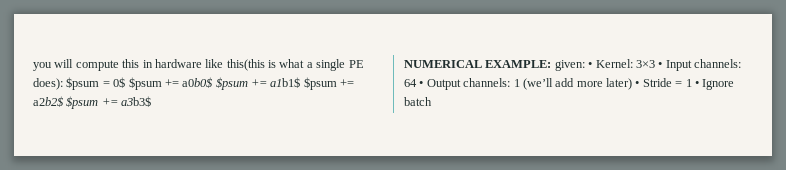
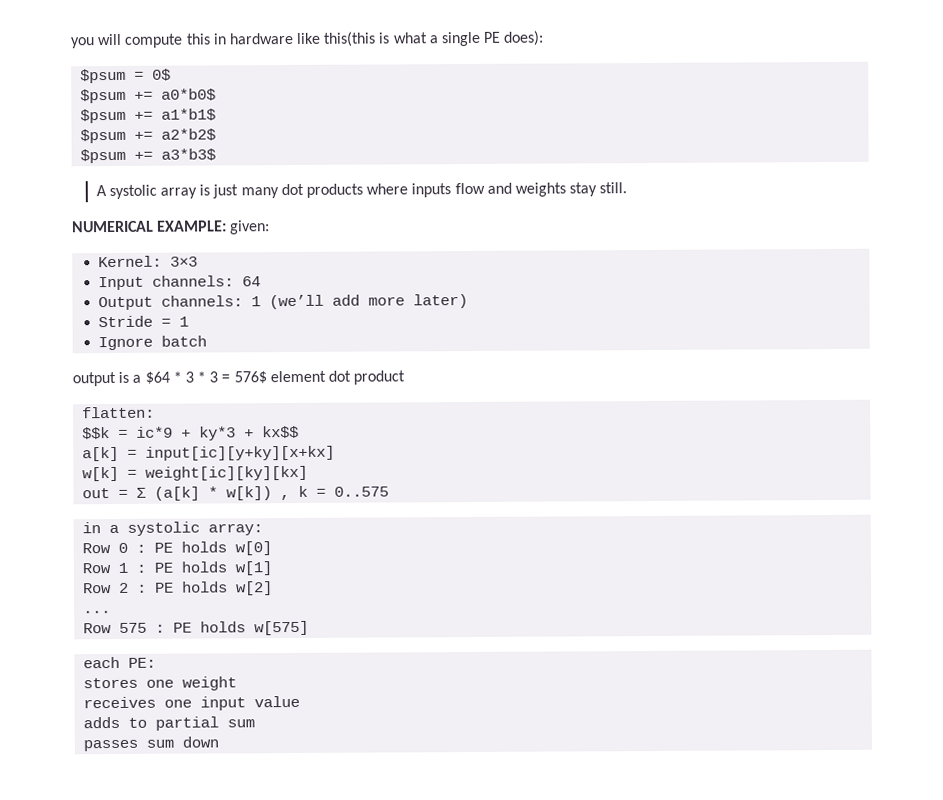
- you will compute this in hardware like this(this is what a single PE does): $psum = 0$ $psum += a0b0$ $psum += a1b1$ $psum += a2b2$ $psum += a3b3$
+ you will compute this in hardware like this(this is what a single PE does):
+ $psum = 0$
+ $psum += a0*b0$
+ $psum += a1*b1$
+ $psum += a2*b2$
+ $psum += a3*b3$
+ A systolic array is just many dot products where inputs flow and weights stay still.
- NUMERICAL EXAMPLE: given: • Kernel: 3×3 • Input channels: 64 • Output channels: 1 (we’ll add more later) • Stride = 1 • Ignore batch
+ NUMERICAL EXAMPLE: given:
+ Kernel: 3×3
+ Input channels: 64
+ Output channels: 1 (we’ll add more later)
+ Stride = 1
+ Ignore batch
+ output is a $64 * 3 * 3 = 576$ element dot product
+ flatten:
+ $$k = ic*9 + ky*3 + kx$$
+ a[k] = input[ic][y+ky][x+kx]
+ w[k] = weight[ic][ky][kx]
+ out = Σ (a[k] * w[k]) , k = 0..575
+ in a systolic array:
+ Row 0 : PE holds w[0]
+ Row 1 : PE holds w[1]
+ Row 2 : PE holds w[2]
+ ...
+ Row 575 : PE holds w[575]
+ each PE:
+ stores one weight
+ receives one input value
+ adds to partial sum
+ passes sum down

